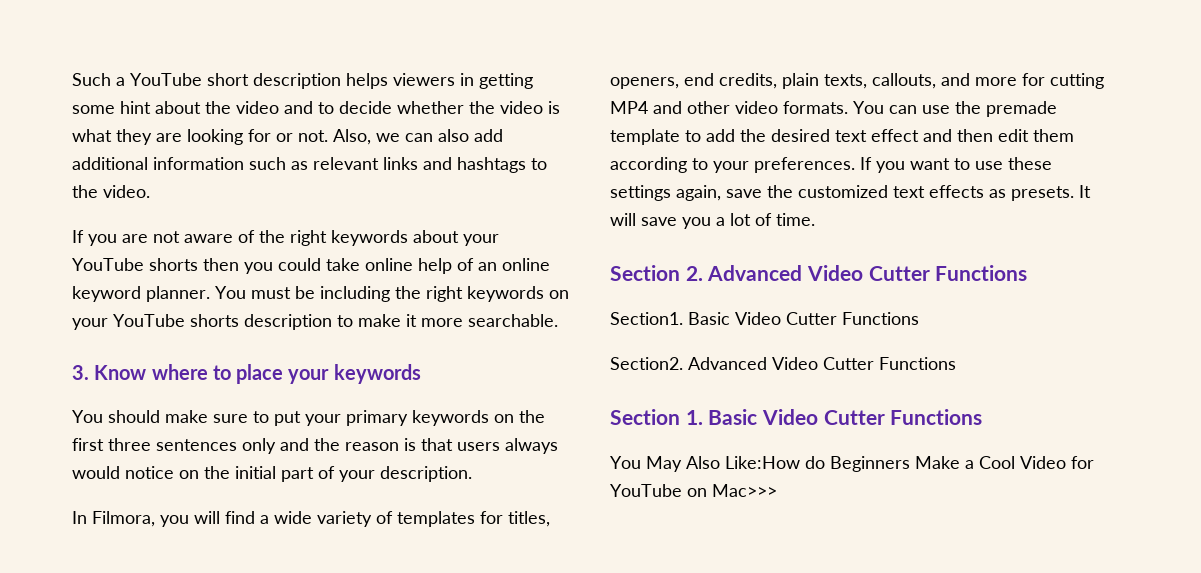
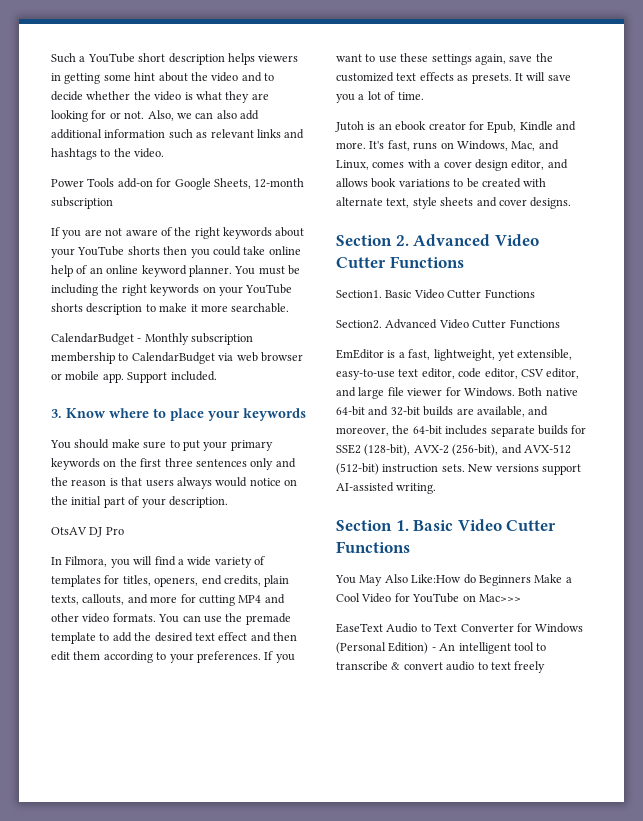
+ Power Tools add-on for Google Sheets, 12-month subscription
+ CalendarBudget - Monthly subscription membership to CalendarBudget via web browser or mobile app. Support included.
+ OtsAV DJ Pro
+ Jutoh is an ebook creator for Epub, Kindle and more. It's fast, runs on Windows, Mac, and Linux, comes with a cover design editor, and allows book variations to be created with alternate text, style sheets and cover designs.
+ EmEditor is a fast, lightweight, yet extensible, easy-to-use text editor, code editor, CSV editor, and large file viewer for Windows. Both native 64-bit and 32-bit builds are available, and moreover, the 64-bit includes separate builds for SSE2 (128-bit), AVX-2 (256-bit), and AVX-512 (512-bit) instruction sets. New versions support AI-assisted writing.
+ EaseText Audio to Text Converter for Windows (Personal Edition) - An intelligent tool to transcribe & convert audio to text freely

